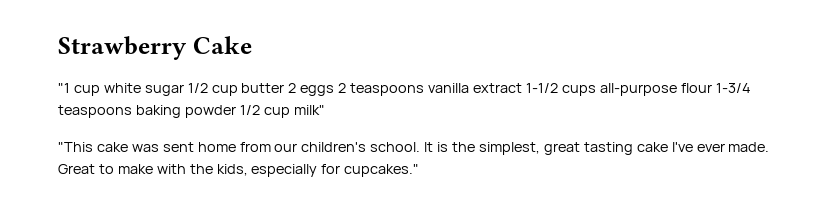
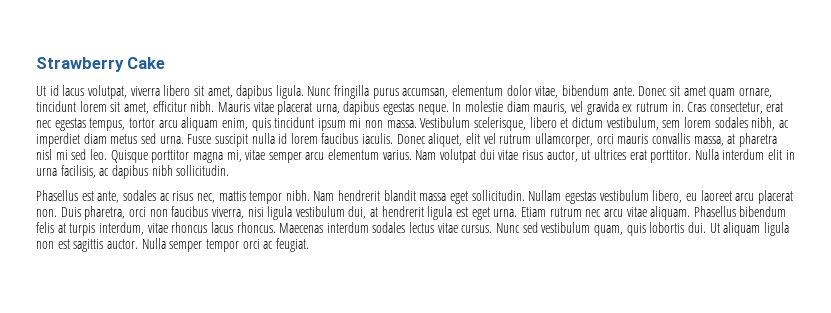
- "1 cup white sugar 1/2 cup butter 2 eggs 2 teaspoons vanilla extract 1-1/2 cups all-purpose flour 1-3/4 teaspoons baking powder 1/2 cup milk"
- "This cake was sent home from our children's school. It is the simplest, great tasting cake I've ever made. Great to make with the kids, especially for cupcakes."
+ Ut id lacus volutpat, viverra libero sit amet, dapibus ligula. Nunc fringilla purus accumsan, elementum dolor vitae, bibendum ante. Donec sit amet quam ornare, tincidunt lorem sit amet, efficitur nibh. Mauris vitae placerat urna, dapibus egestas neque. In molestie diam mauris, vel gravida ex rutrum in. Cras consectetur, erat nec egestas tempus, tortor arcu aliquam enim, quis tincidunt ipsum mi non massa. Vestibulum scelerisque, libero et dictum vestibulum, sem lorem sodales nibh, ac imperdiet diam metus sed urna. Fusce suscipit nulla id lorem faucibus iaculis. Donec aliquet, elit vel rutrum ullamcorper, orci mauris convallis massa, at pharetra nisl mi sed leo. Quisque porttitor magna mi, vitae semper arcu elementum varius. Nam volutpat dui vitae risus auctor, ut ultrices erat porttitor. Nulla interdum elit in urna facilisis, ac dapibus nibh sollicitudin.
+ Phasellus est ante, sodales ac risus nec, mattis tempor nibh. Nam hendrerit blandit massa eget sollicitudin. Nullam egestas vestibulum libero, eu laoreet arcu placerat non. Duis pharetra, orci non faucibus viverra, nisi ligula vestibulum dui, at hendrerit ligula est eget urna. Etiam rutrum nec arcu vitae aliquam. Phasellus bibendum felis at turpis interdum, vitae rhoncus lacus rhoncus. Maecenas interdum sodales lectus vitae cursus. Nunc sed vestibulum quam, quis lobortis dui. Ut aliquam ligula non est sagittis auctor. Nulla semper tempor orci ac feugiat.

